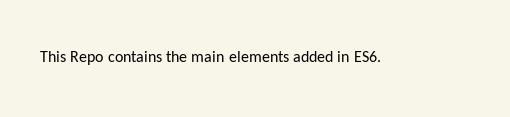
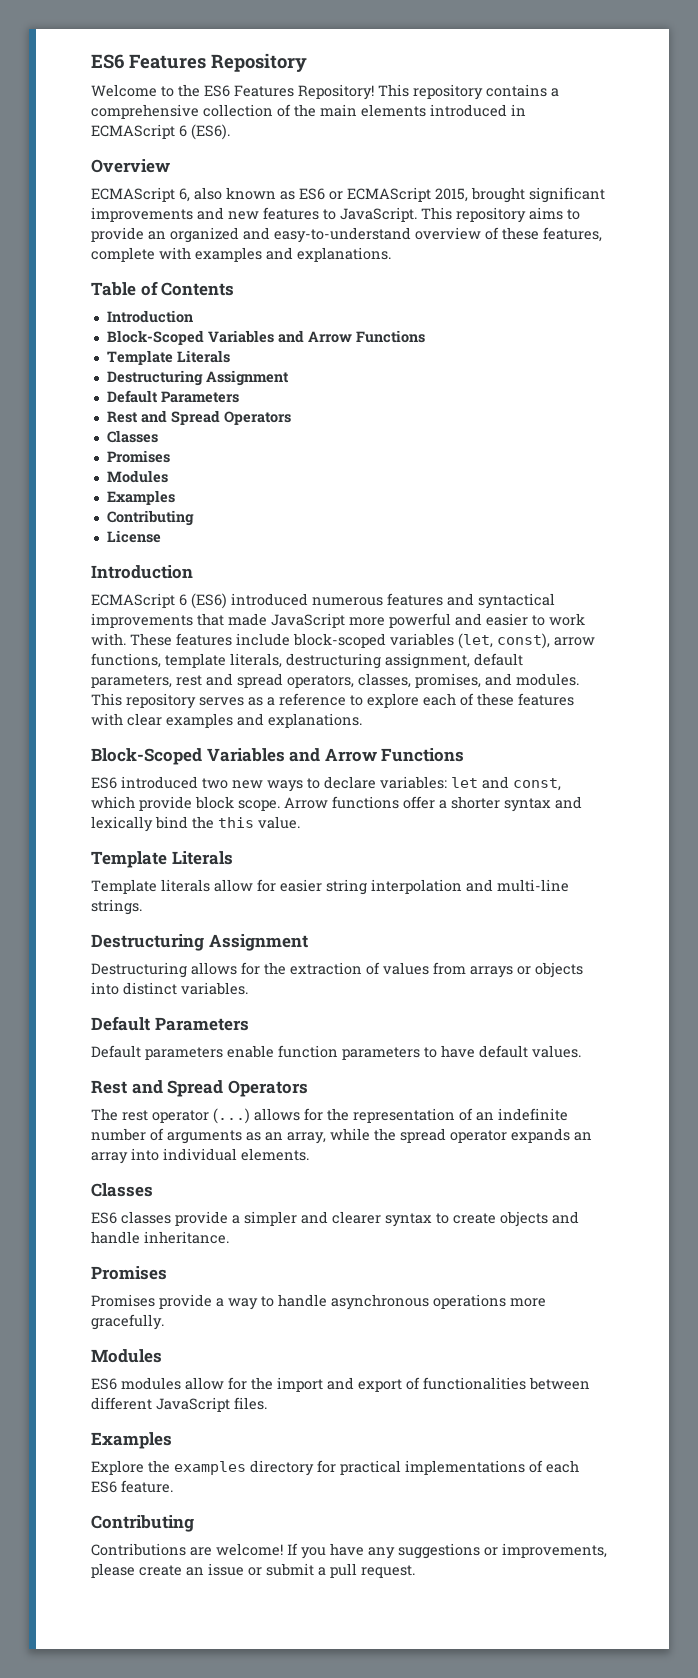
- This Repo contains the main elements added in ES6.
+ ES6 Features Repository
+ Welcome to the ES6 Features Repository! This repository contains a comprehensive collection of the main elements introduced in ECMAScript 6 (ES6).
+ Overview
+ ECMAScript 6, also known as ES6 or ECMAScript 2015, brought significant improvements and new features to JavaScript. This repository aims to provide an organized and easy-to-understand overview of these features, complete with examples and explanations.
+ Table of Contents
+ Introduction
+ Block-Scoped Variables and Arrow Functions
+ Template Literals
+ Destructuring Assignment
+ Default Parameters
+ Rest and Spread Operators
+ Classes
+ Promises
+ Modules
+ Examples
+ Contributing
+ License
+ Introduction
+ ECMAScript 6 (ES6) introduced numerous features and syntactical improvements that made JavaScript more powerful and easier to work with. These features include block-scoped variables (let, const), arrow functions, template literals, destructuring assignment, default parameters, rest and spread operators, classes, promises, and modules. This repository serves as a reference to explore each of these features with clear examples and explanations.
+ Block-Scoped Variables and Arrow Functions
+ ES6 introduced two new ways to declare variables: let and const, which provide block scope. Arrow functions offer a shorter syntax and lexically bind the this value.
+ Template Literals
+ Template literals allow for easier string interpolation and multi-line strings.
+ Destructuring Assignment
+ Destructuring allows for the extraction of values from arrays or objects into distinct variables.
+ Default Parameters
+ Default parameters enable function parameters to have default values.
+ Rest and Spread Operators
+ The rest operator (...) allows for the representation of an indefinite number of arguments as an array, while the spread operator expands an array into individual elements.
+ Classes
+ ES6 classes provide a simpler and clearer syntax to create objects and handle inheritance.
+ Promises
+ Promises provide a way to handle asynchronous operations more gracefully.
+ Modules
+ ES6 modules allow for the import and export of functionalities between different JavaScript files.
+ Examples
+ Explore the examples directory for practical implementations of each ES6 feature.
+ Contributing
+ Contributions are welcome! If you have any suggestions or improvements, please create an issue or submit a pull request.

